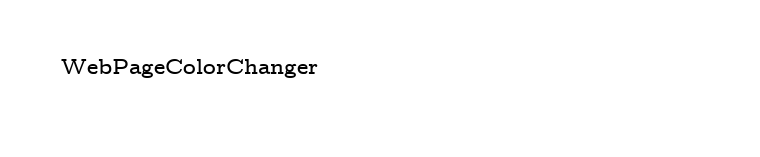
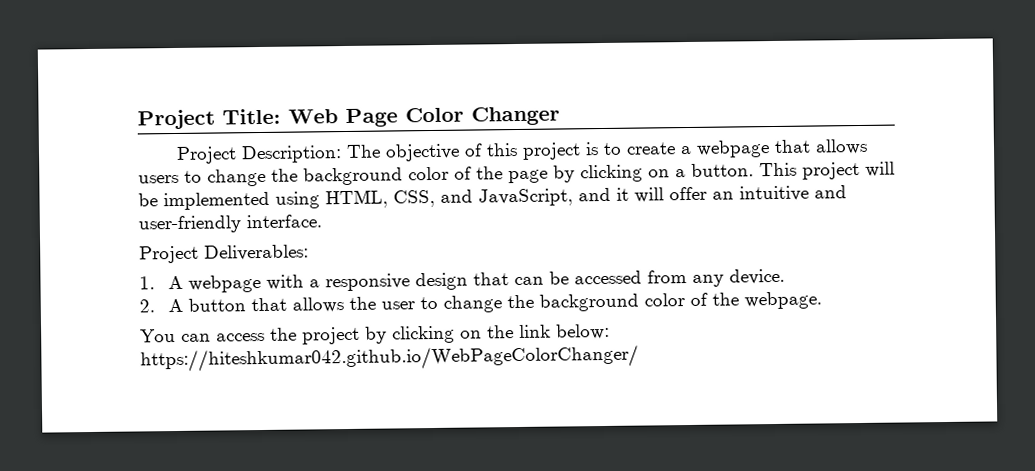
- WebPageColorChanger
+ Project Title: Web Page Color Changer
+ Project Description: The objective of this project is to create a webpage that allows users to change the background color of the page by clicking on a button. This project will be implemented using HTML, CSS, and JavaScript, and it will offer an intuitive and user-friendly interface.
+ Project Deliverables:
+ 1. A webpage with a responsive design that can be accessed from any device.
+ 2. A button that allows the user to change the background color of the webpage.
+ You can access the project by clicking on the link below: https://hiteshkumar042.github.io/WebPageColorChanger/

